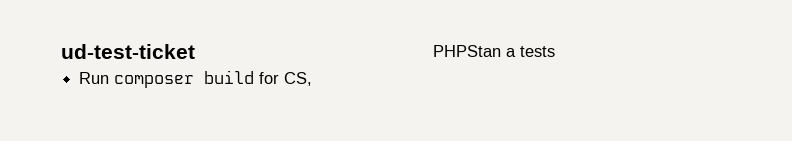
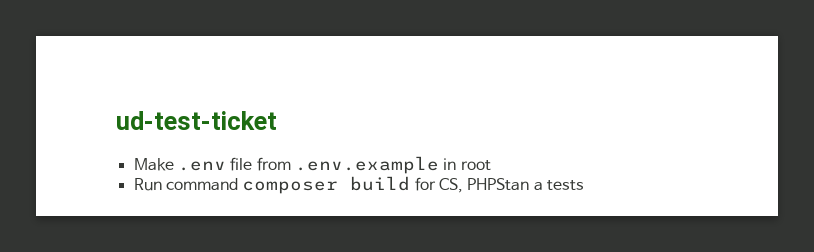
+ Make .env file from .env.example in root
- Run composer build for CS, PHPStan a tests
+ Run command composer build for CS, PHPStan a tests

